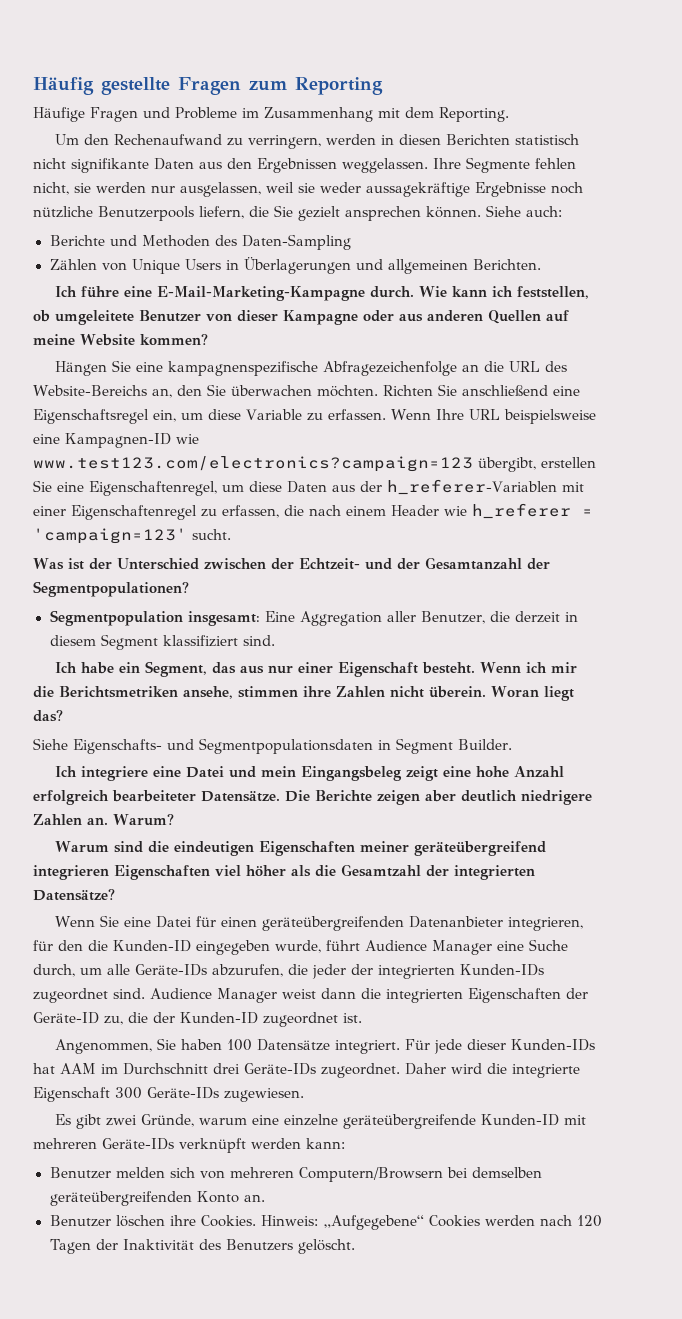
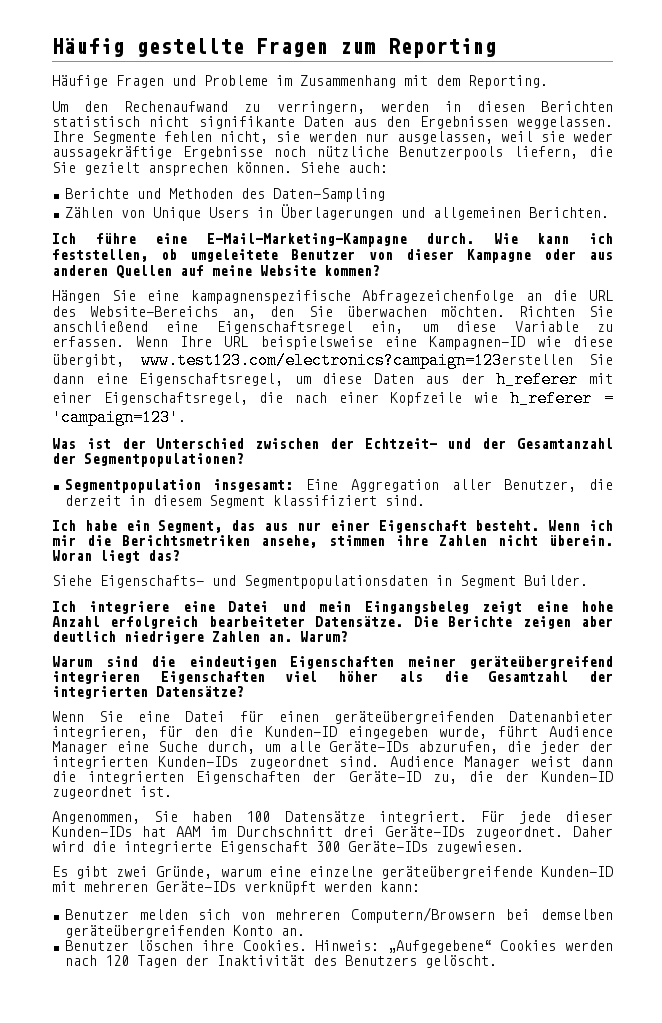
- Wenn Ihre URL beispielsweise eine Kampagnen-ID wie www.test123.com/electronics?campaign=123 übergibt, erstellen Sie eine Eigenschaftenregel, um diese Daten aus der h_referer-Variablen mit einer Eigenschaftenregel zu erfassen, die nach einem Header wie h_referer = 'campaign=123' sucht.
+ Wenn Ihre URL beispielsweise eine Kampagnen-ID wie diese übergibt, www.test123.com/electronics?campaign=123erstellen Sie dann eine Eigenschaftsregel, um diese Daten aus der h_referer mit einer Eigenschaftsregel, die nach einer Kopfzeile wie h_referer = 'campaign=123'.

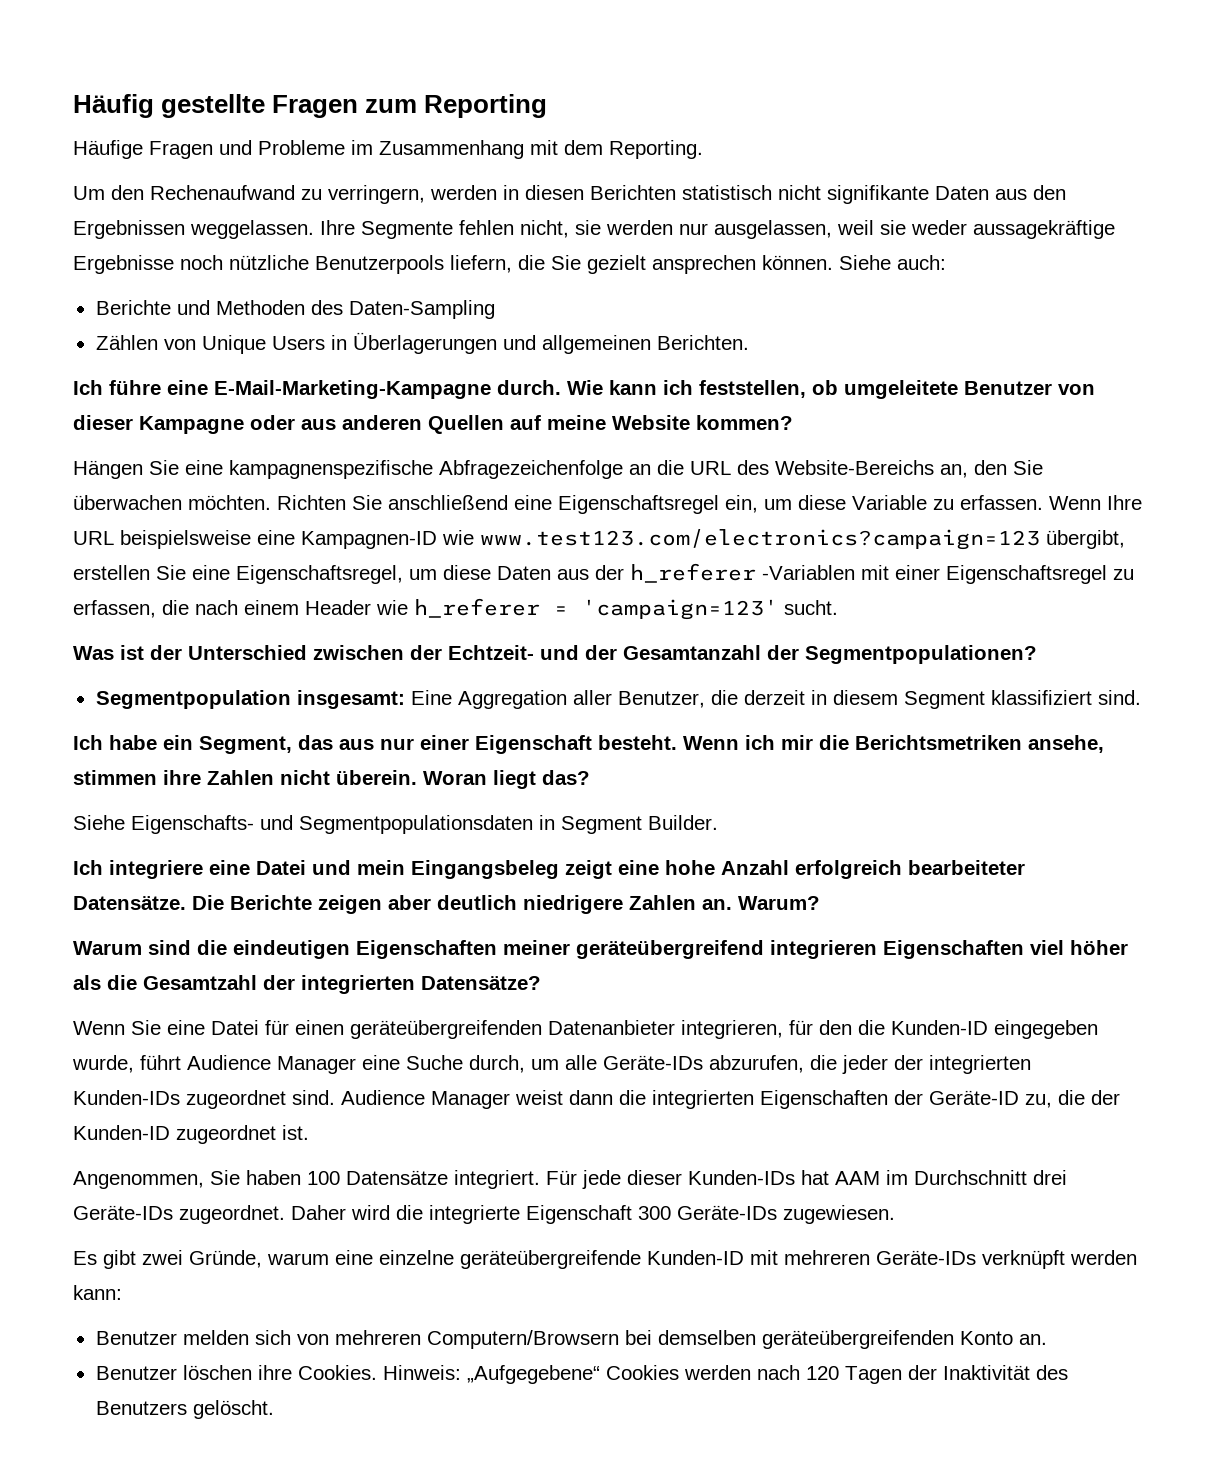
- Wenn Ihre URL beispielsweise eine Kampagnen-ID wie diese übergibt, www.test123.com/electronics?campaign=123erstellen Sie dann eine Eigenschaftsregel, um diese Daten aus der h_referer mit einer Eigenschaftsregel, die nach einer Kopfzeile wie h_referer = 'campaign=123'.
+ Wenn Ihre URL beispielsweise eine Kampagnen-ID wie www.test123.com/electronics?campaign=123 übergibt, erstellen Sie eine Eigenschaftsregel, um diese Daten aus der h_referer -Variablen mit einer Eigenschaftsregel zu erfassen, die nach einem Header wie h_referer = 'campaign=123' sucht.

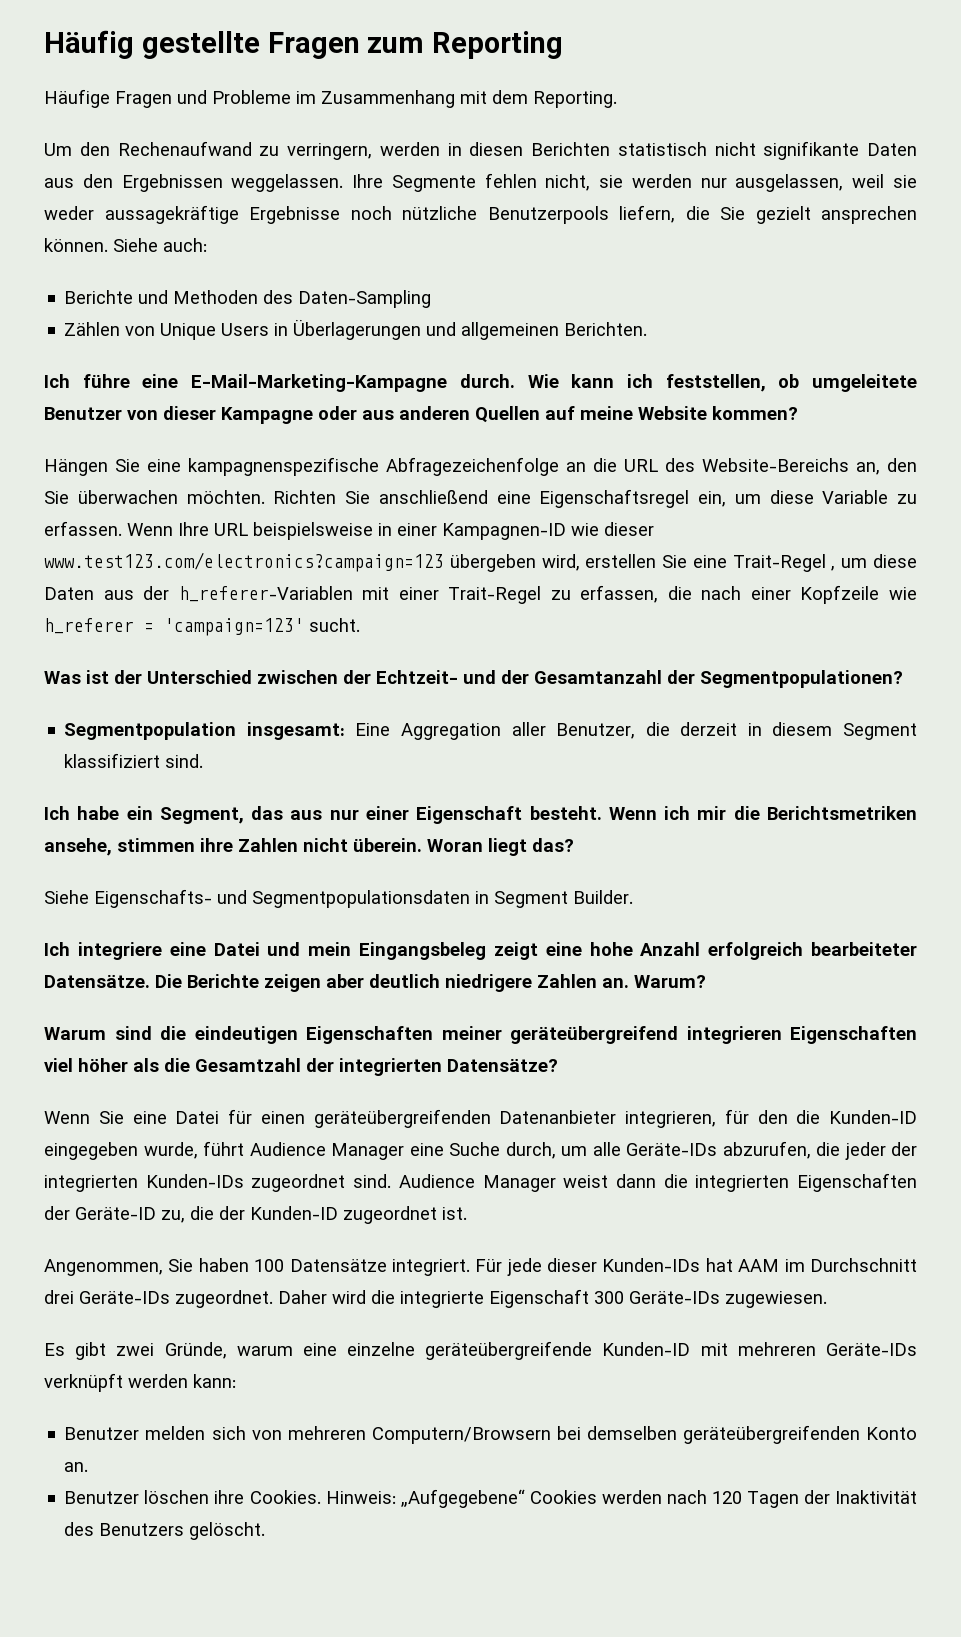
- Wenn Ihre URL beispielsweise eine Kampagnen-ID wie www.test123.com/electronics?campaign=123 übergibt, erstellen Sie eine Eigenschaftsregel, um diese Daten aus der h_referer -Variablen mit einer Eigenschaftsregel zu erfassen, die nach einem Header wie h_referer = 'campaign=123' sucht.
+ Wenn Ihre URL beispielsweise in einer Kampagnen-ID wie dieser www.test123.com/electronics?campaign=123 übergeben wird, erstellen Sie eine Trait-Regel , um diese Daten aus der h_referer-Variablen mit einer Trait-Regel zu erfassen, die nach einer Kopfzeile wie h_referer = 'campaign=123' sucht.

